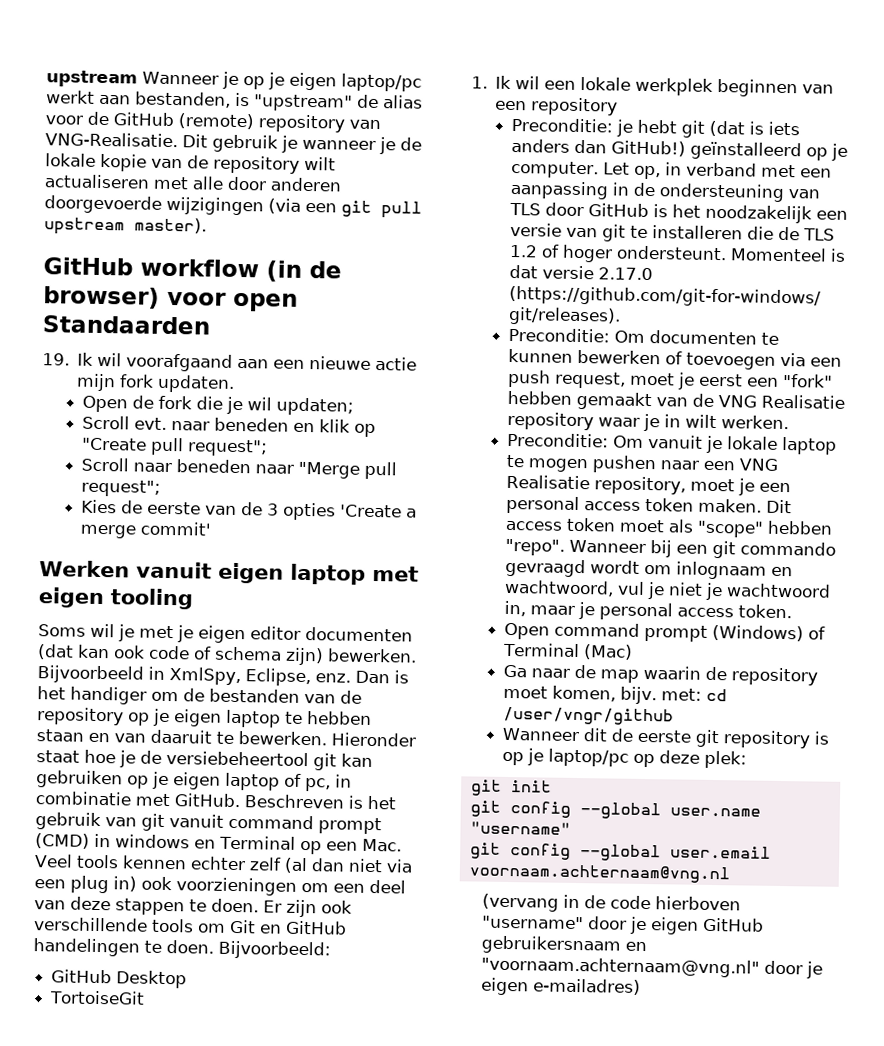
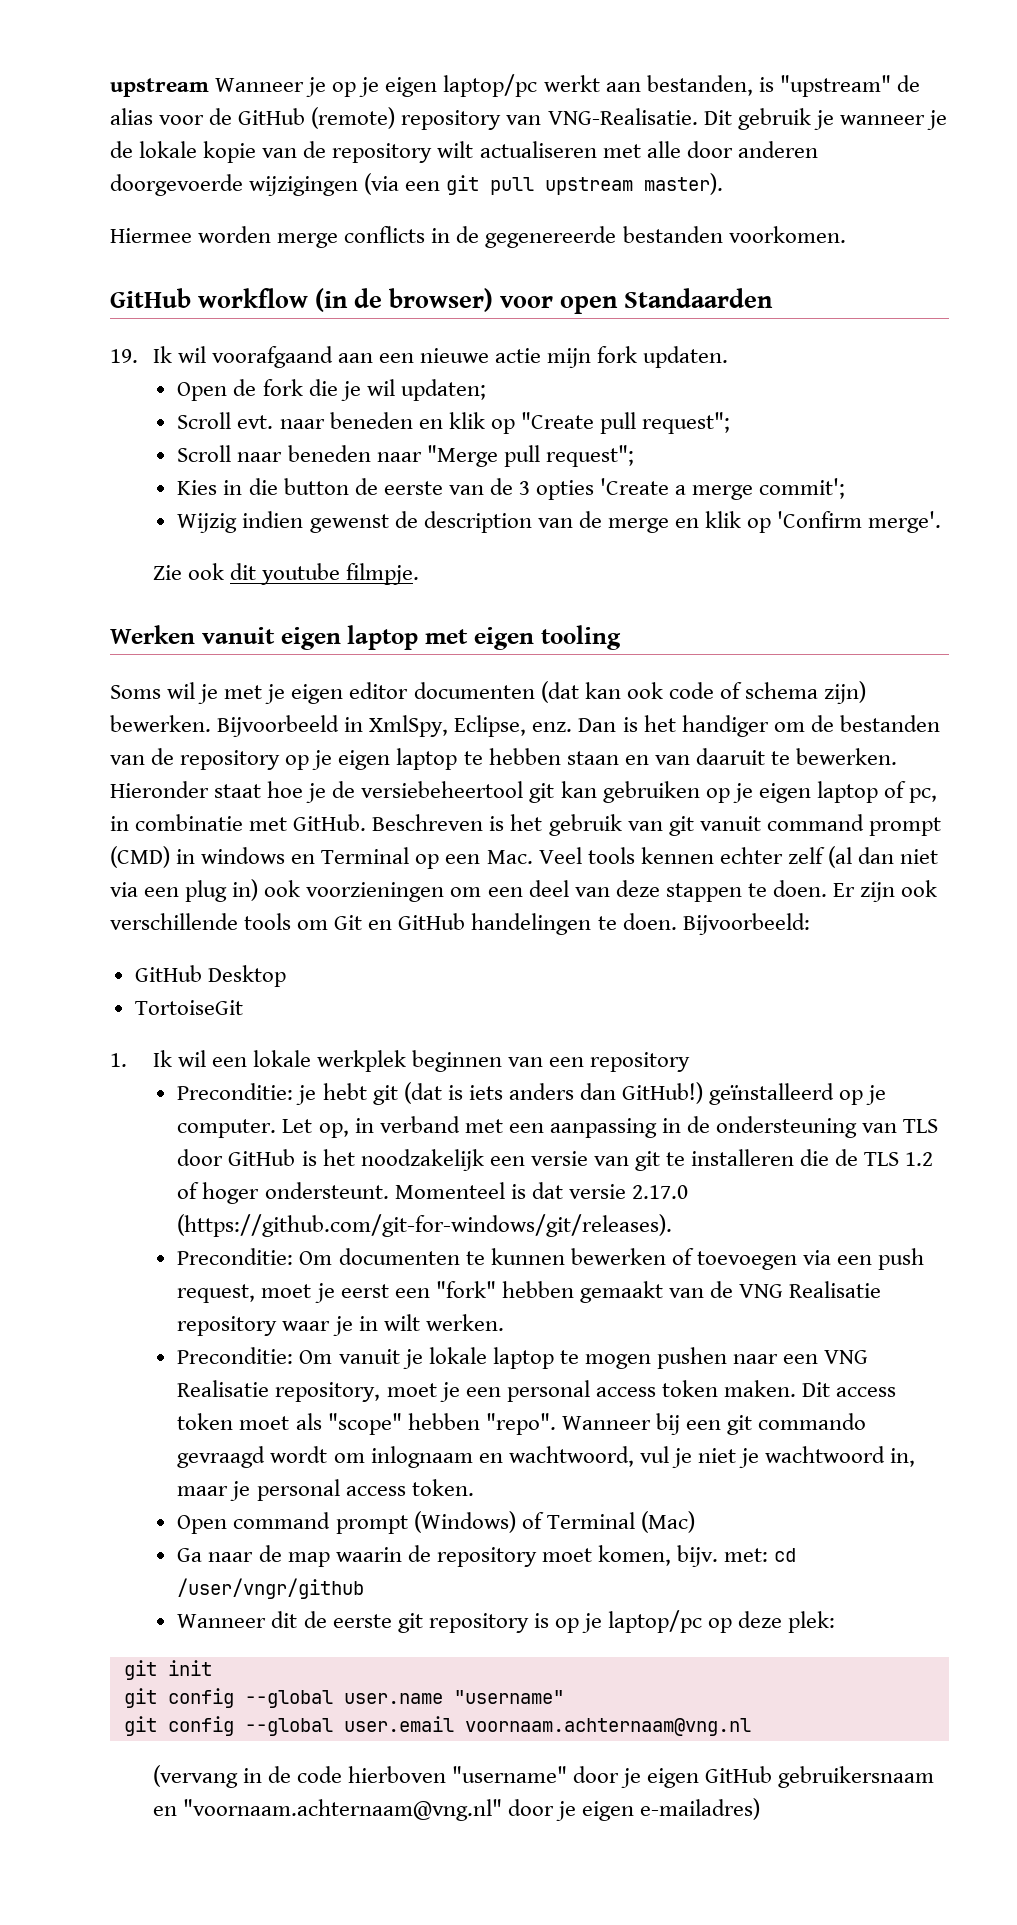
+ Hiermee worden merge conflicts in de gegenereerde bestanden voorkomen.
- Kies de eerste van de 3 opties 'Create a merge commit'
+ Kies in die button de eerste van de 3 opties 'Create a merge commit';
+ Wijzig indien gewenst de description van de merge en klik op 'Confirm merge'.
+ Zie ook dit youtube filmpje.

